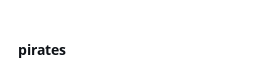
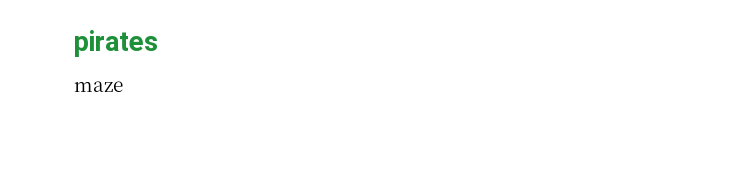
+ maze

